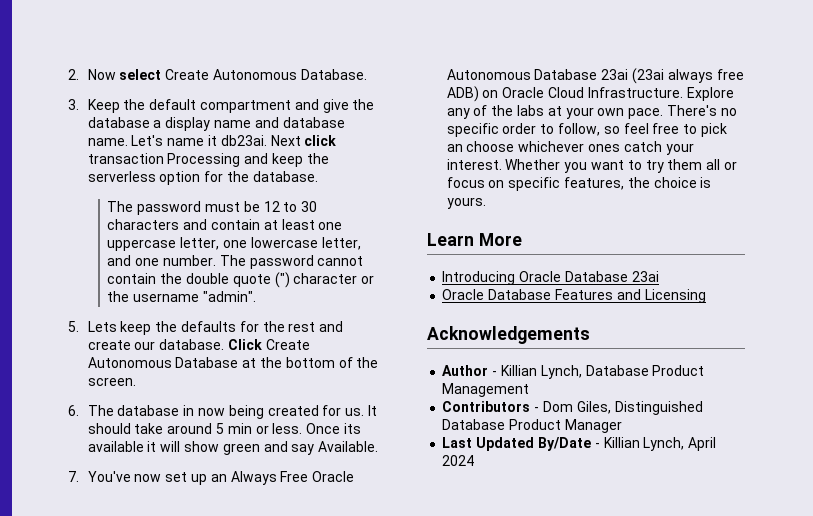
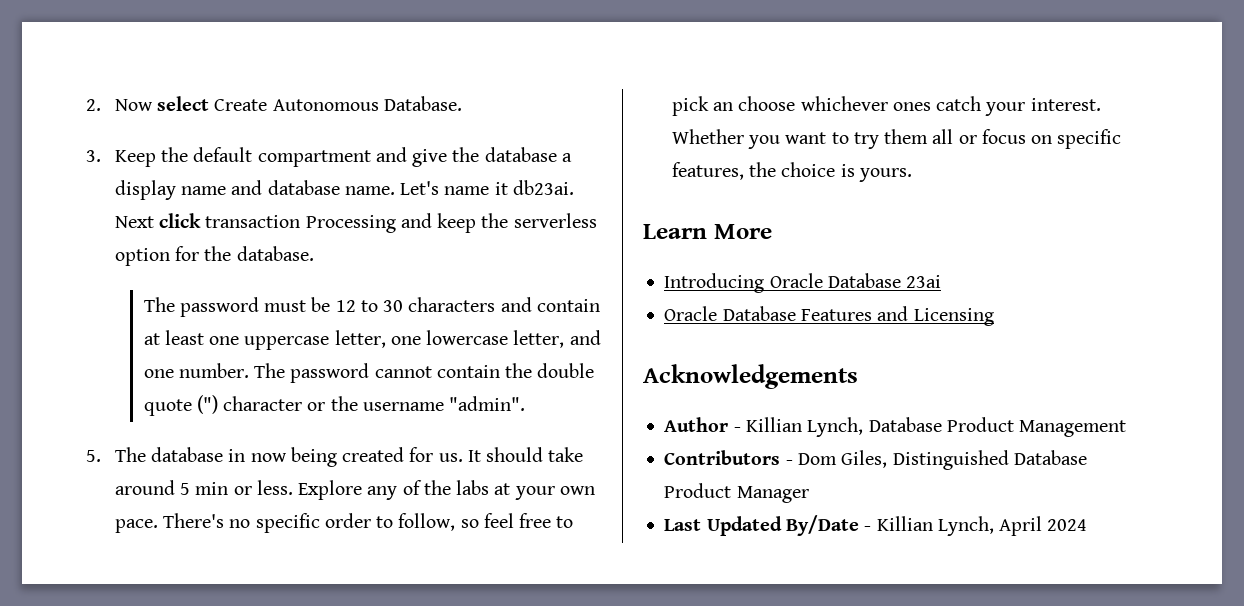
- 5. Lets keep the defaults for the rest and create our database. Click Create Autonomous Database at the bottom of the screen.
- 6. The database in now being created for us.
+ 5. The database in now being created for us.
- Once its available it will show green and say Available.
- 7. You've now set up an Always Free Oracle Autonomous Database 23ai (23ai always free ADB) on Oracle Cloud Infrastructure.

